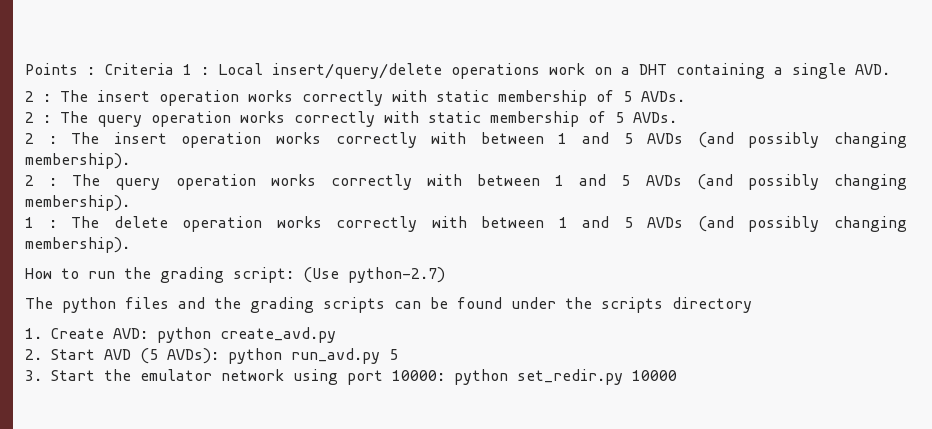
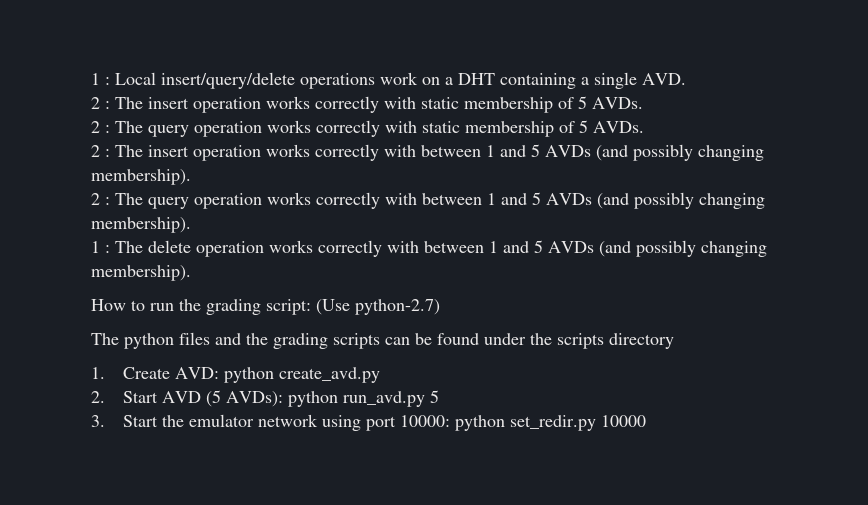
- Points : Criteria 1 : Local insert/query/delete operations work on a DHT containing a single AVD.
+ 1 : Local insert/query/delete operations work on a DHT containing a single AVD.

